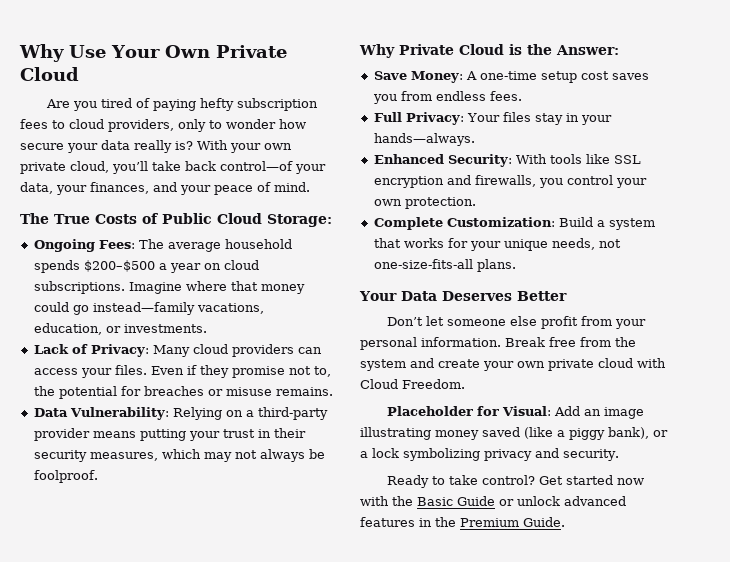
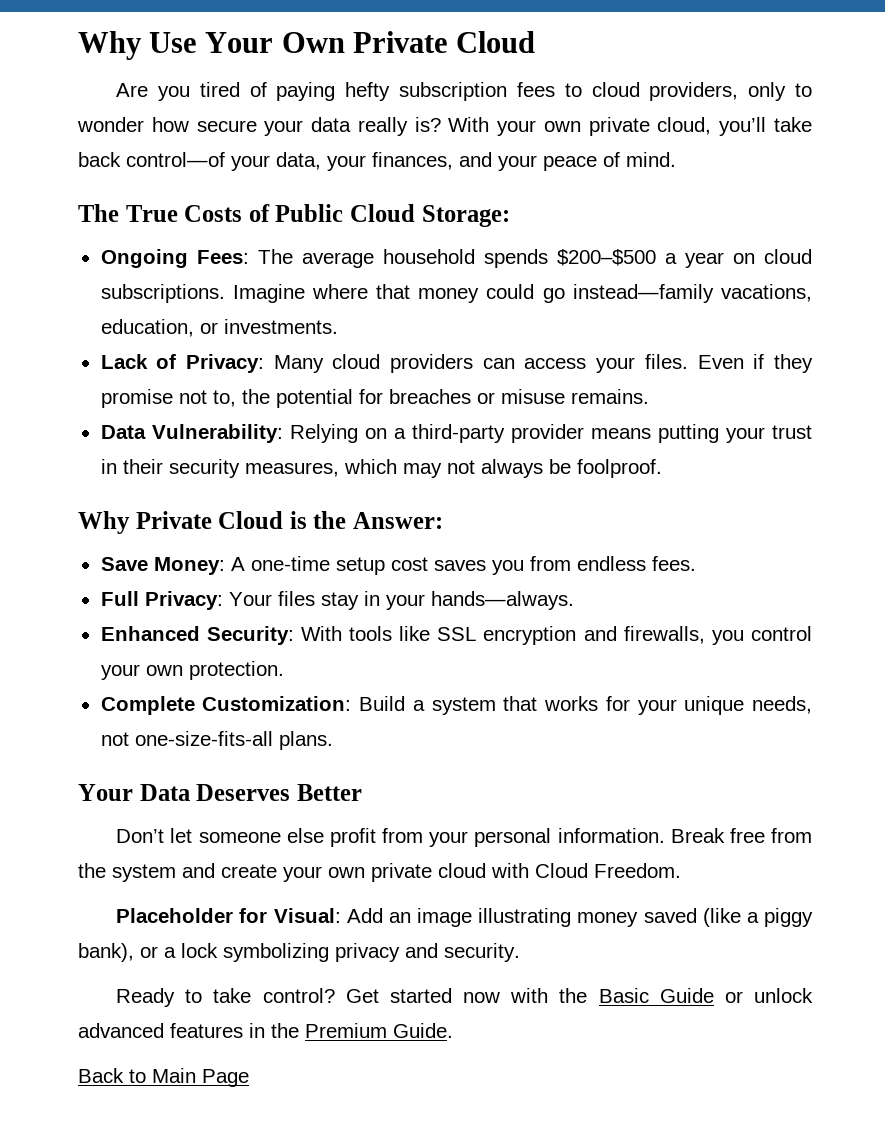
+ Back to Main Page

